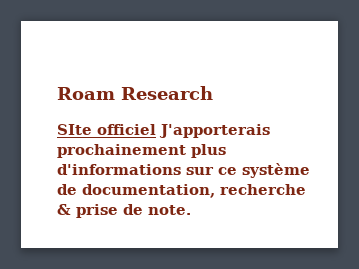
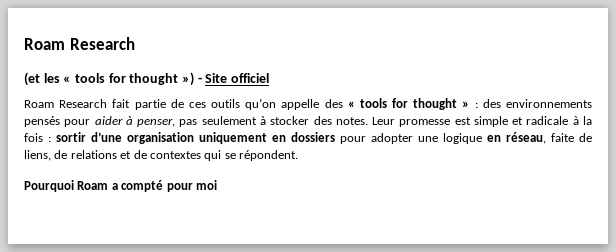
- SIte officiel J'apporterais prochainement plus d'informations sur ce système de documentation, recherche & prise de note.
+ (et les « tools for thought ») - Site officiel
+ Roam Research fait partie de ces outils qu’on appelle des « tools for thought » : des environnements pensés pour aider à penser, pas seulement à stocker des notes. Leur promesse est simple et radicale à la fois : sortir d’une organisation uniquement en dossiers pour adopter une logique en réseau, faite de liens, de relations et de contextes qui se répondent.
+ Pourquoi Roam a compté pour moi

